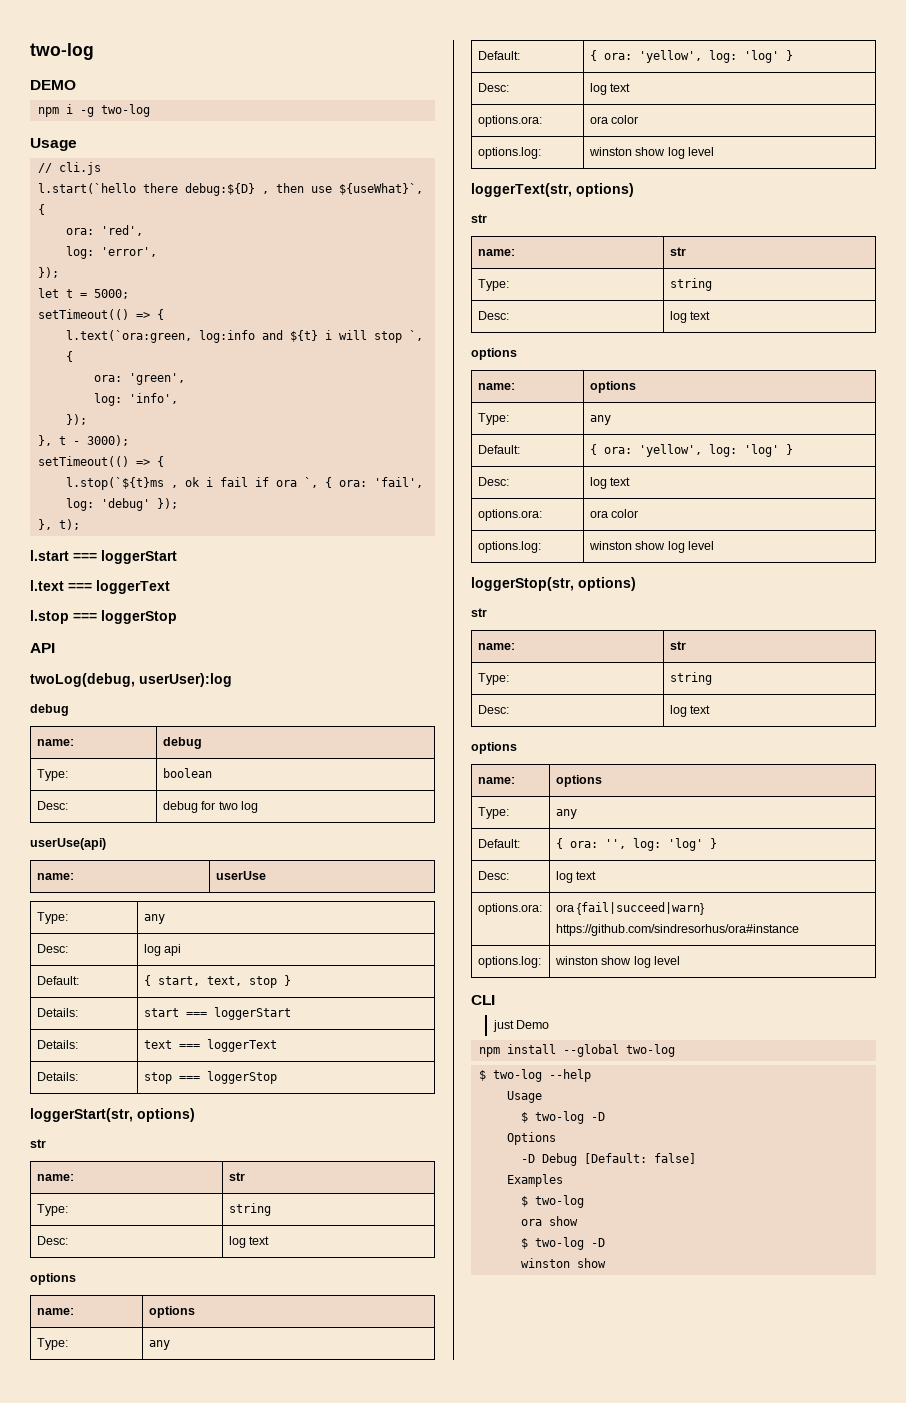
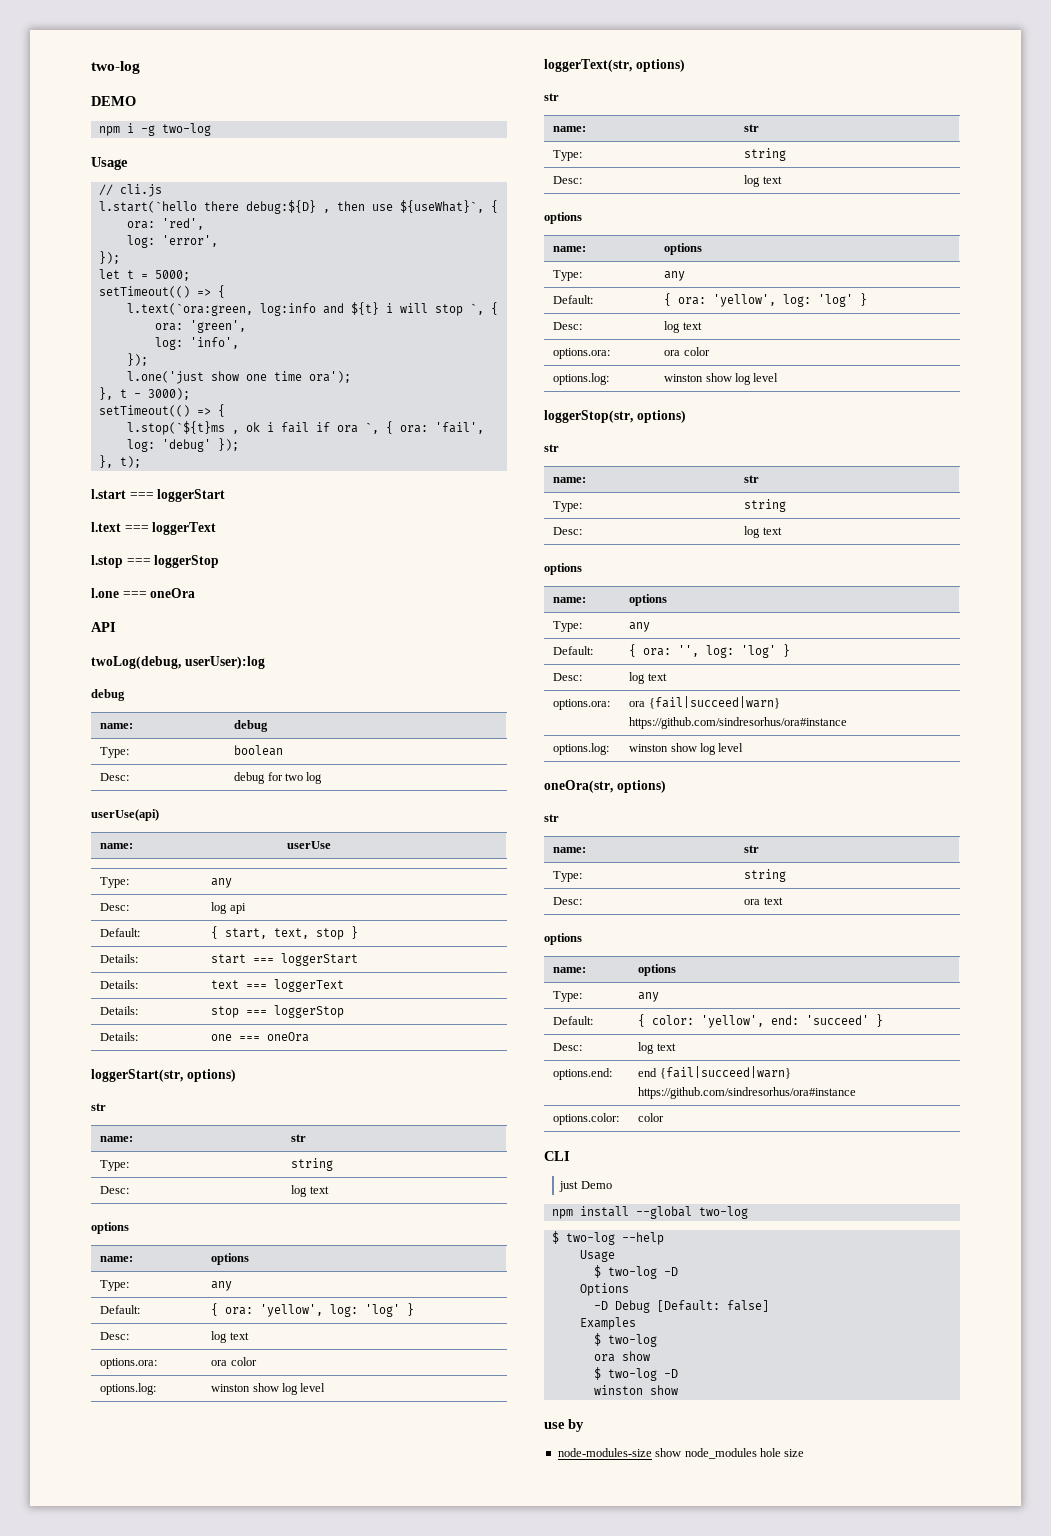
+ l.one('just show one time ora');
+ l.one === oneOra
+ Details: | one === oneOra
+ oneOra(str, options)
+ str
+ name: | str
+ Type: | string
+ Desc: | ora text
+ options
+ name: | options
+ Type: | any
+ Default: | { color: 'yellow', end: 'succeed' }
+ Desc: | log text
+ options.end: | end {fail|succeed|warn} https://github.com/sindresorhus/ora#instance
+ options.color: | color
+ use by
+ node-modules-size show node_modules hole size

